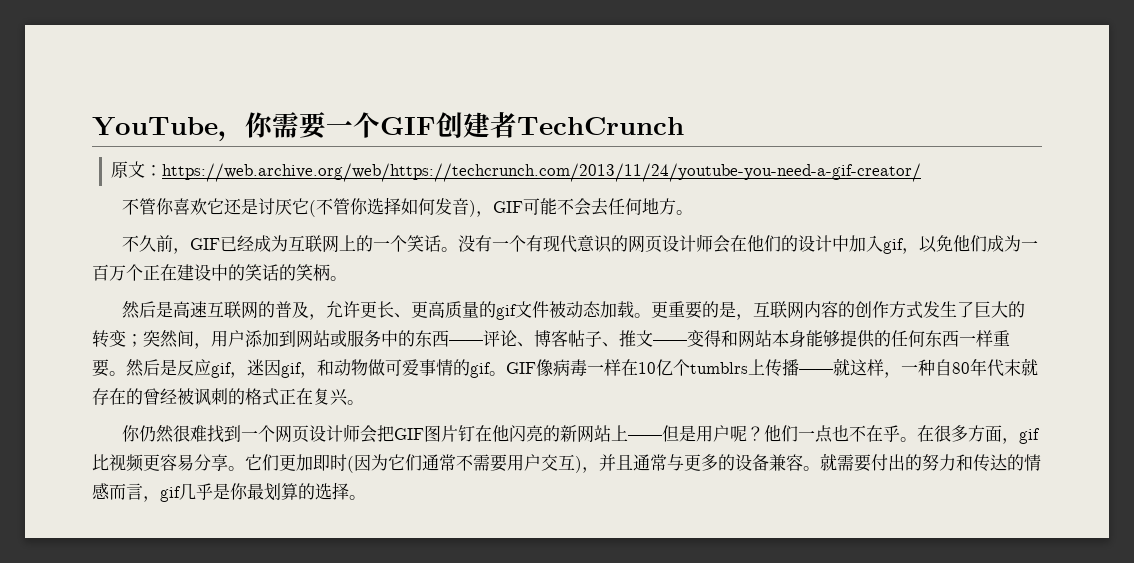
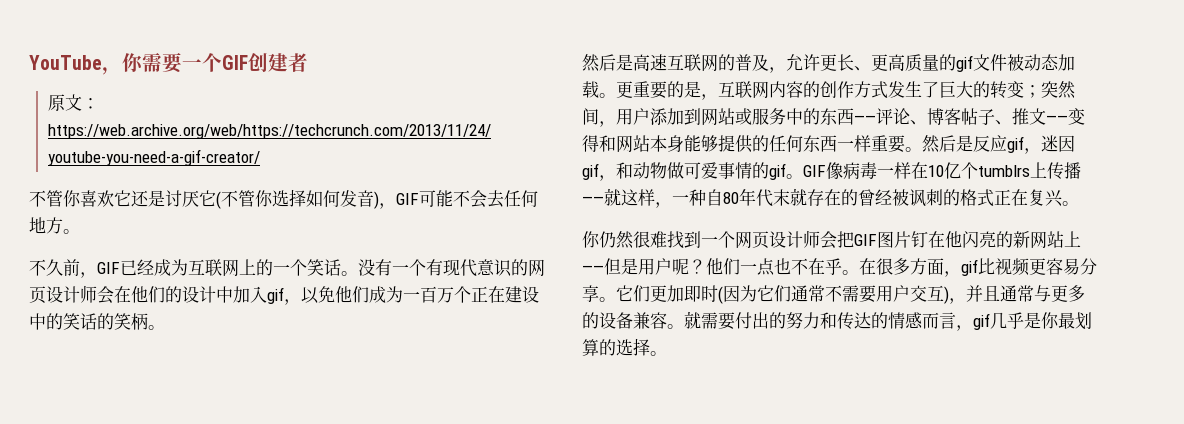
- YouTube，你需要一个GIF创建者TechCrunch
+ YouTube，你需要一个GIF创建者

